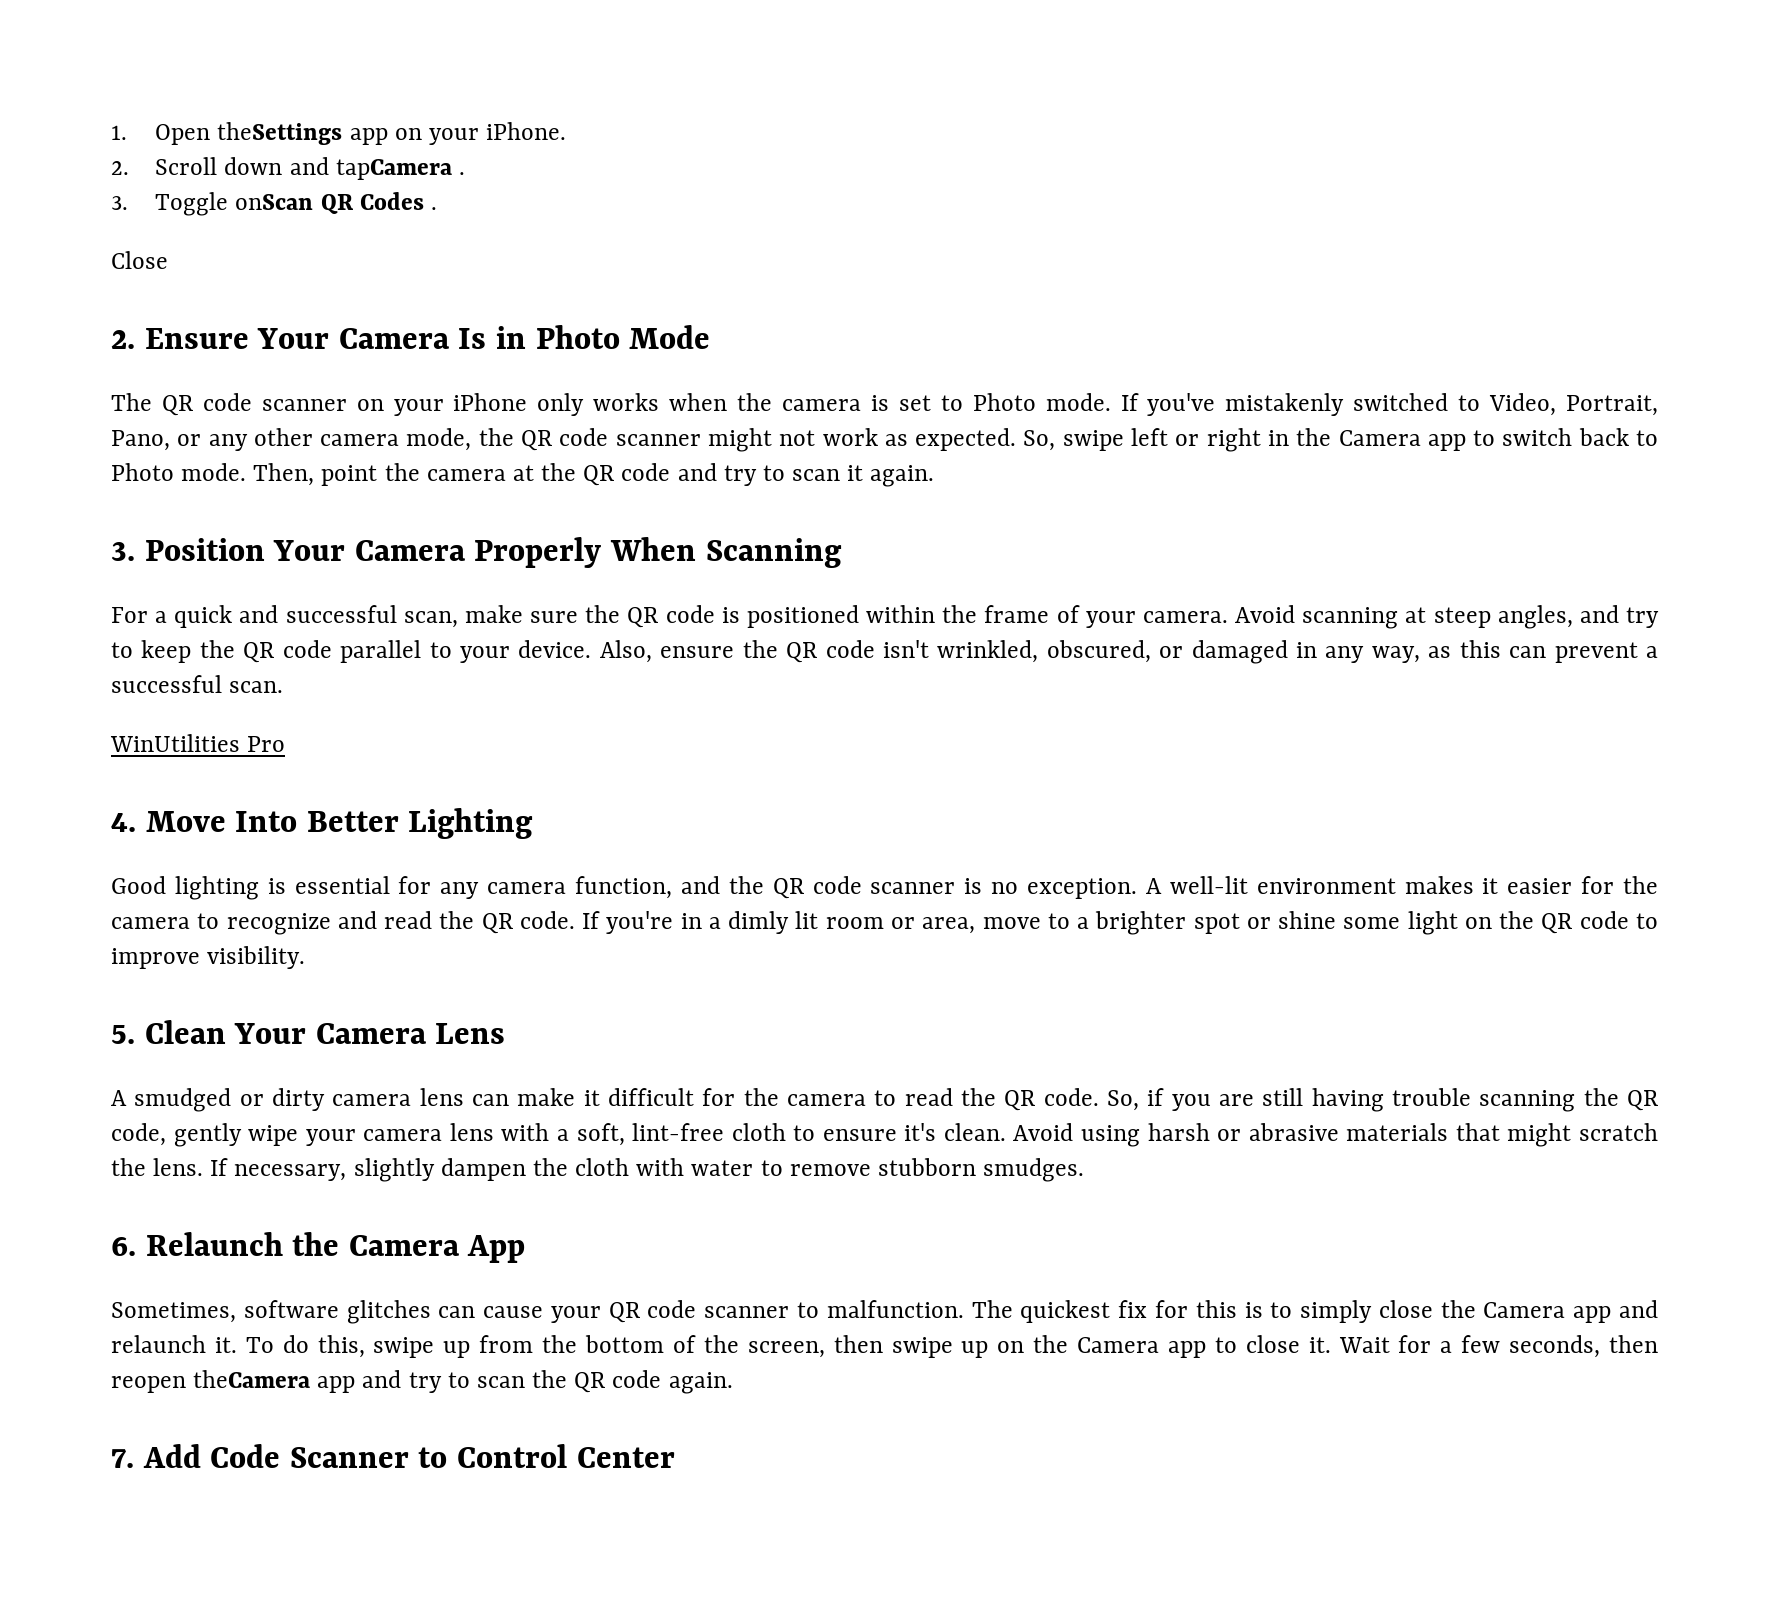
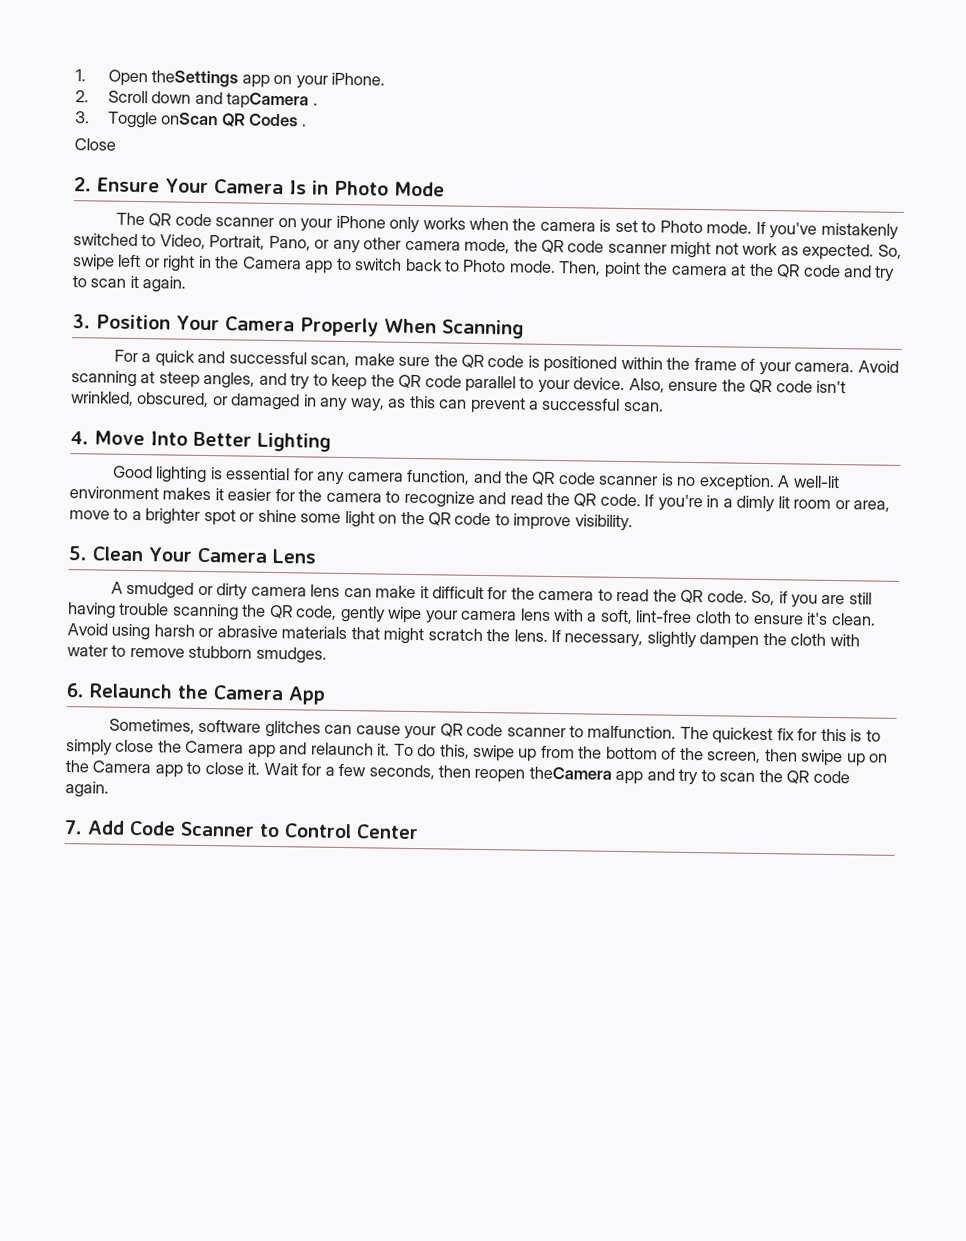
- WinUtilities Pro

